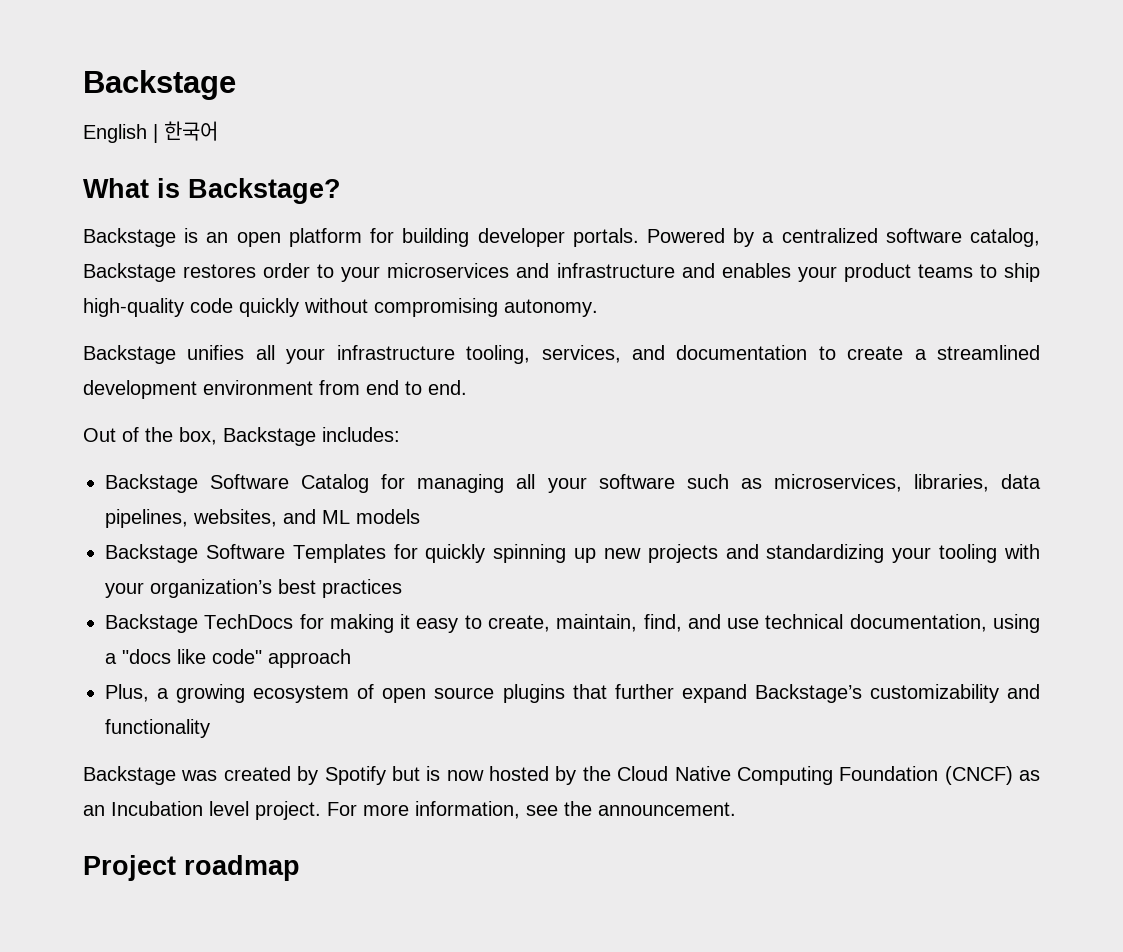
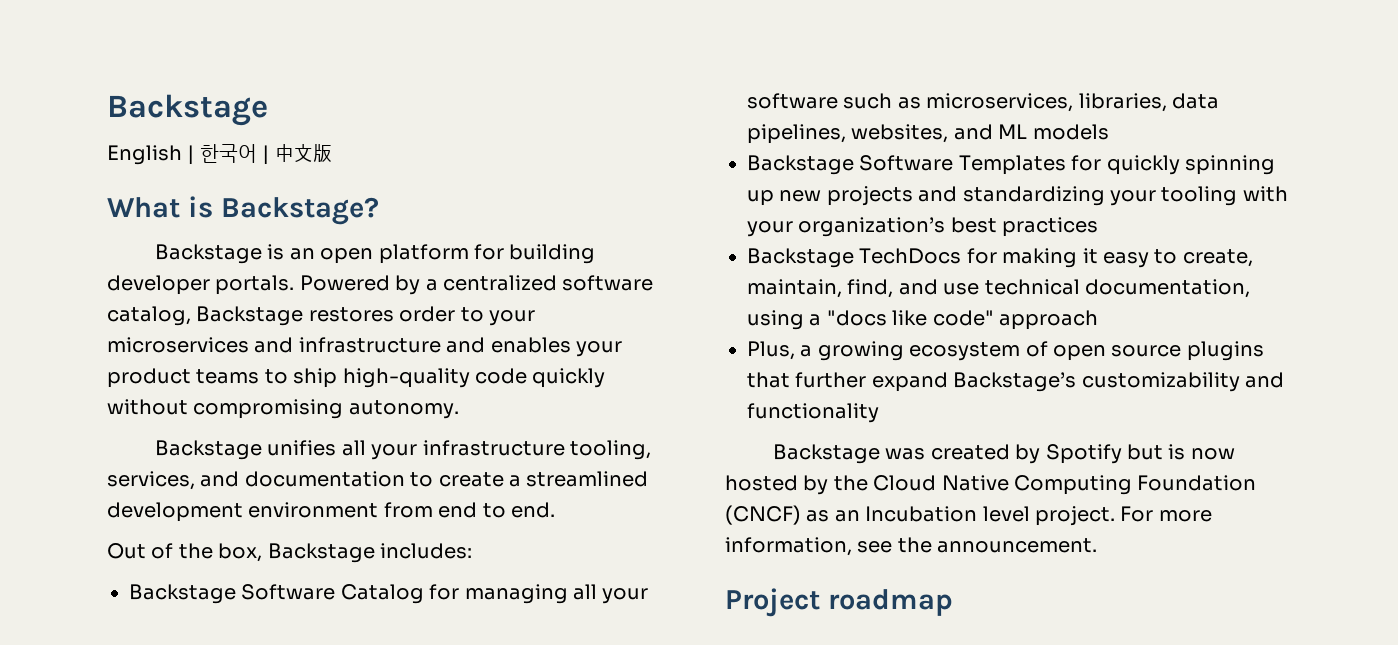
- English | 한국어
+ English | 한국어 | 中文版

